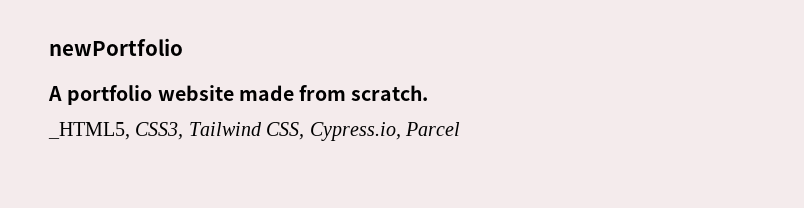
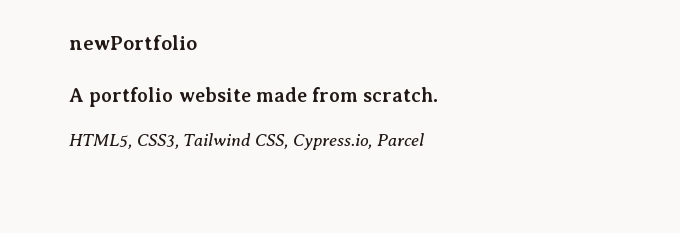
- _HTML5, CSS3, Tailwind CSS, Cypress.io, Parcel
+ HTML5, CSS3, Tailwind CSS, Cypress.io, Parcel

